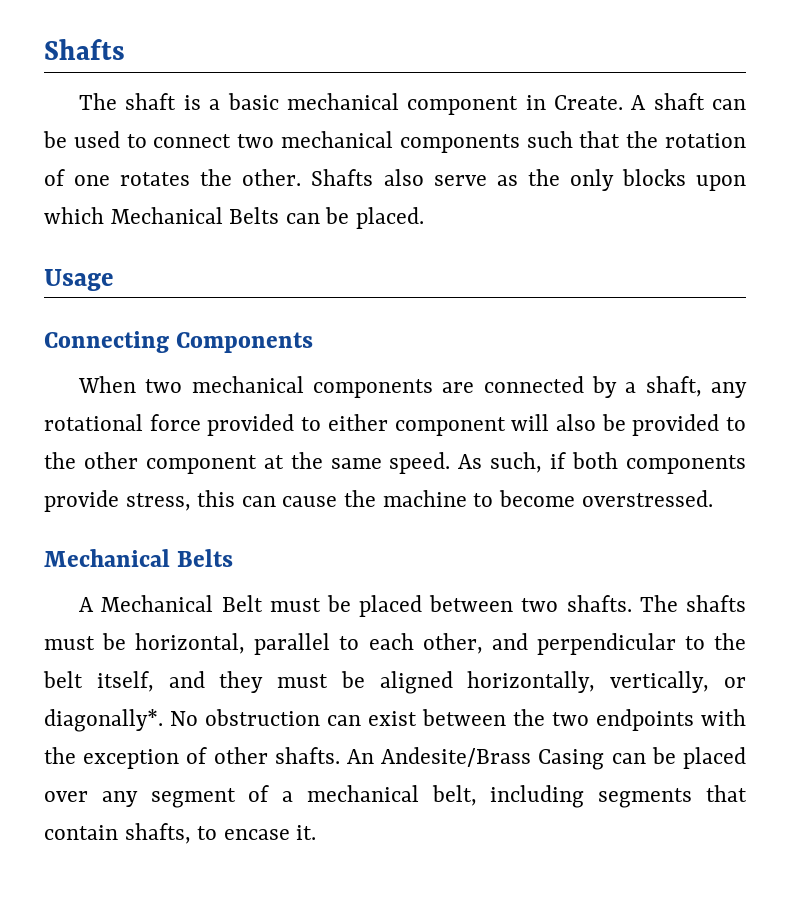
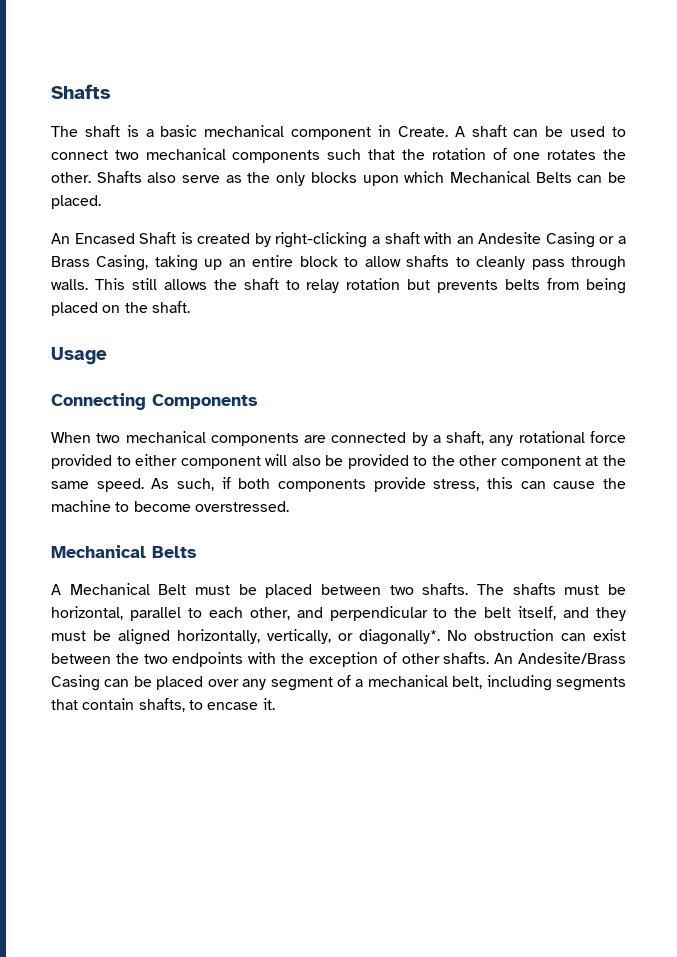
+ An Encased Shaft is created by right-clicking a shaft with an Andesite Casing or a Brass Casing, taking up an entire block to allow shafts to cleanly pass through walls. This still allows the shaft to relay rotation but prevents belts from being placed on the shaft.

